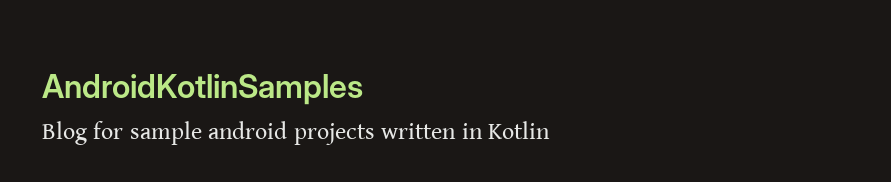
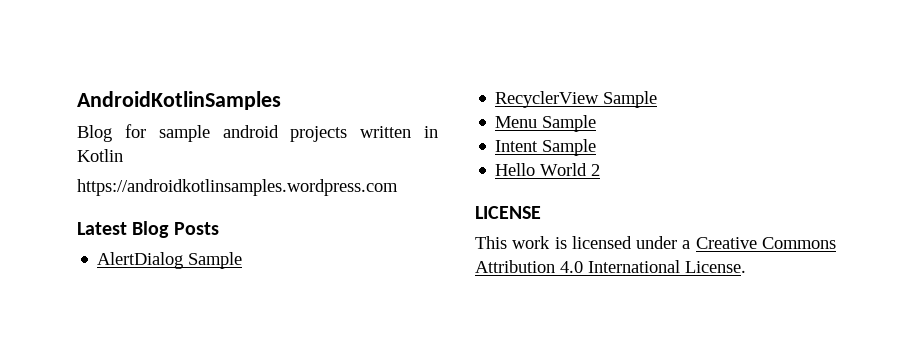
+ https://androidkotlinsamples.wordpress.com
+ Latest Blog Posts
+ AlertDialog Sample
+ RecyclerView Sample
+ Menu Sample
+ Intent Sample
+ Hello World 2
+ LICENSE
+ This work is licensed under a Creative Commons Attribution 4.0 International License.

